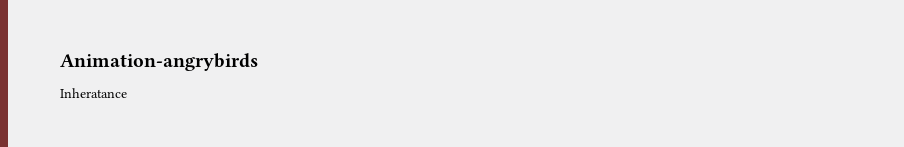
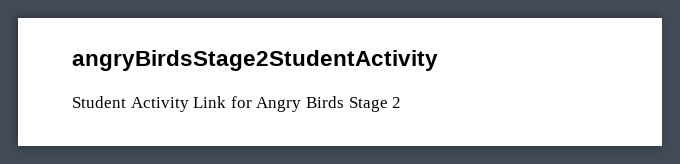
- Animation-angrybirds
- Inheratance
+ angryBirdsStage2StudentActivity
+ Student Activity Link for Angry Birds Stage 2

